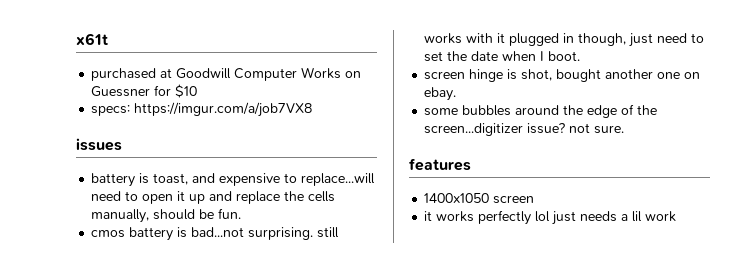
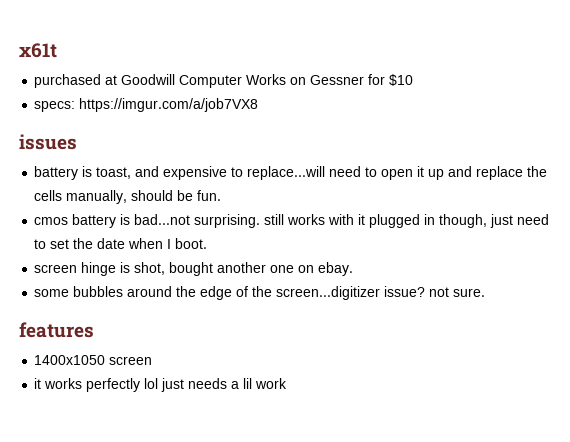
- purchased at Goodwill Computer Works on Guessner for $10
+ purchased at Goodwill Computer Works on Gessner for $10

